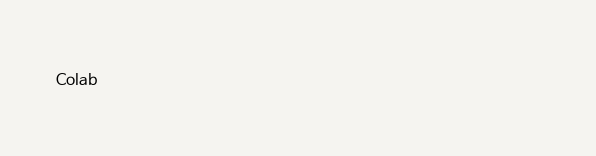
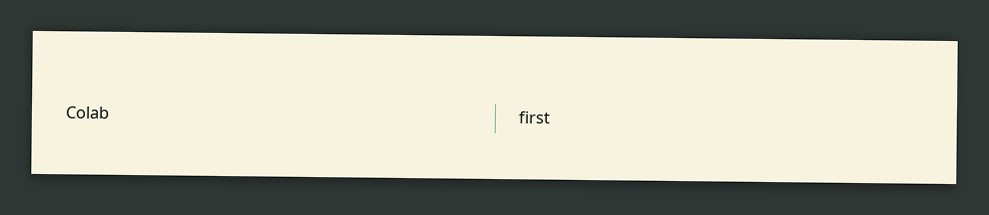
+ first

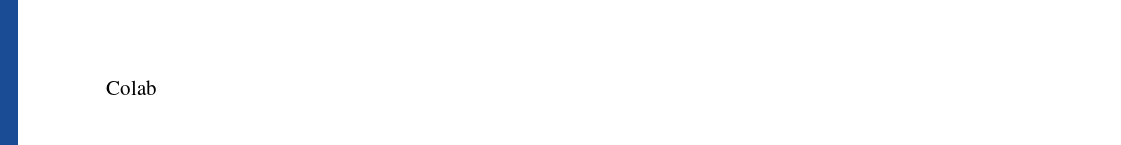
- first

